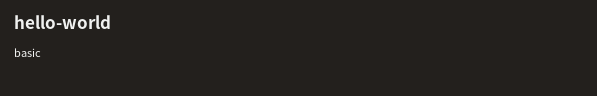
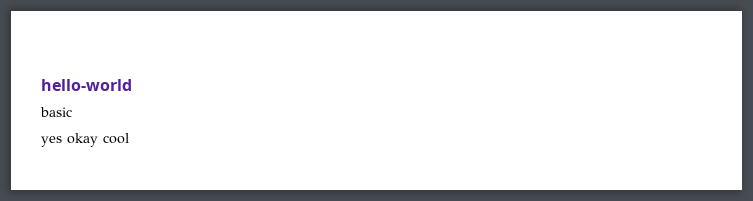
+ yes okay cool

